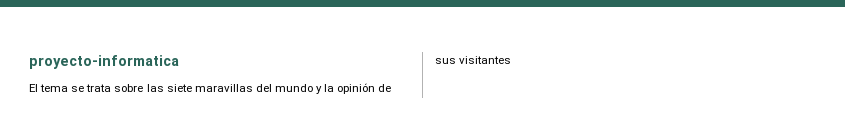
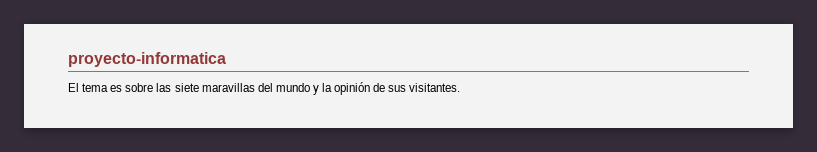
- El tema se trata sobre las siete maravillas del mundo y la opinión de sus visitantes
+ El tema es sobre las siete maravillas del mundo y la opinión de sus visitantes.

